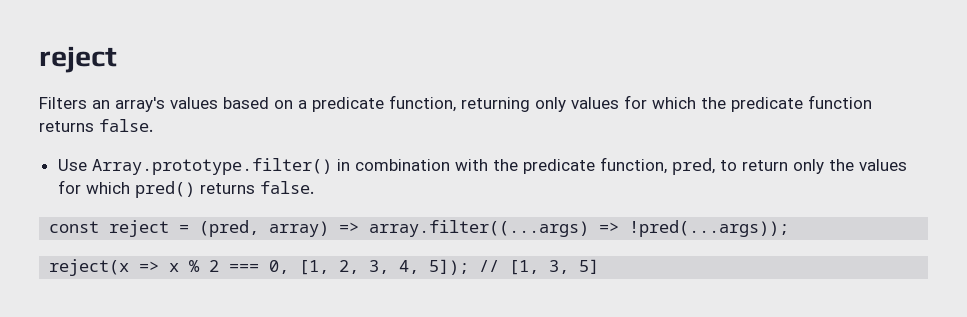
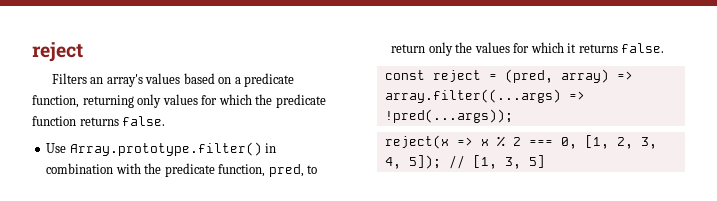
- Use Array.prototype.filter() in combination with the predicate function, pred, to return only the values for which pred() returns false.
+ Use Array.prototype.filter() in combination with the predicate function, pred, to return only the values for which it returns false.

